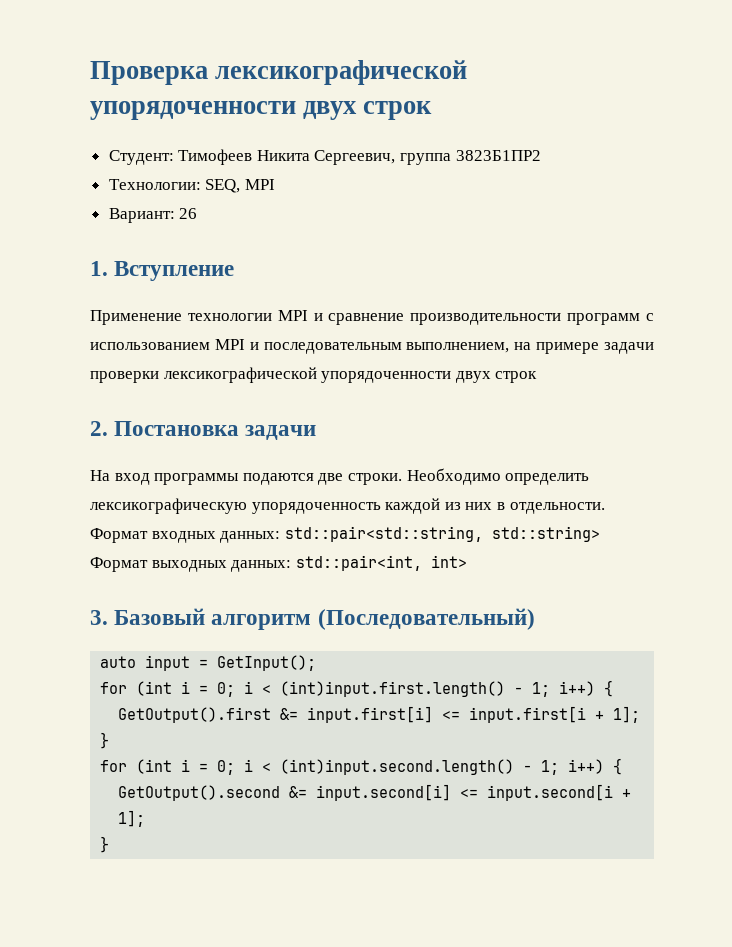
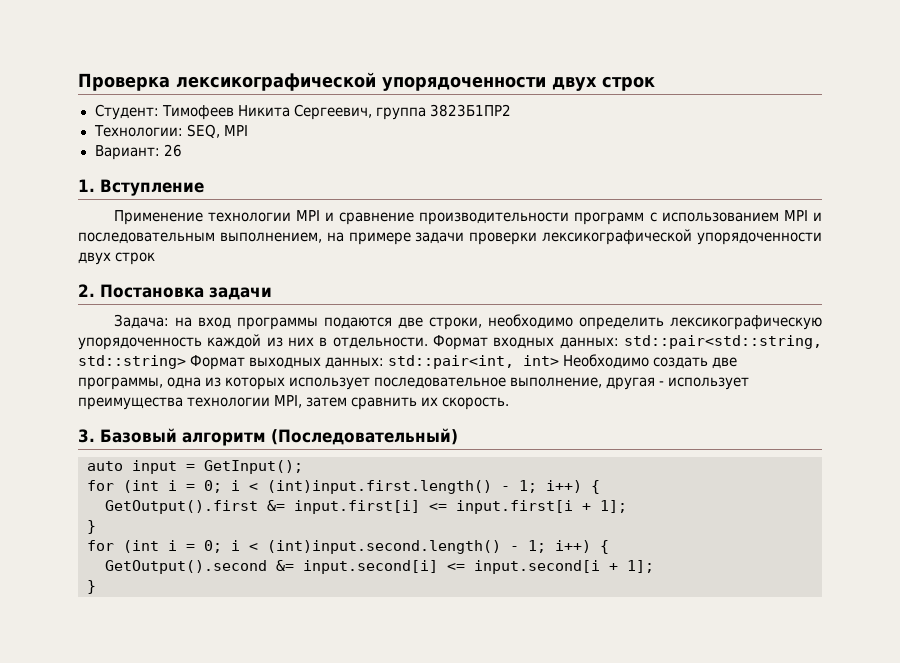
- На вход программы подаются две строки. Необходимо определить лексикографическую упорядоченность каждой из них в отдельности.
+ Задача: на вход программы подаются две строки, необходимо определить лексикографическую упорядоченность каждой из них в отдельности.
- Формат входных данных: std::pair<std::string, std::string> Формат выходных данных: std::pair<int, int>
+ Формат входных данных: std::pair<std::string, std::string> Формат выходных данных: std::pair<int, int> Необходимо создать две программы, одна из которых использует последовательное выполнение, другая - использует преимущества технологии MPI, затем сравнить их скорость.

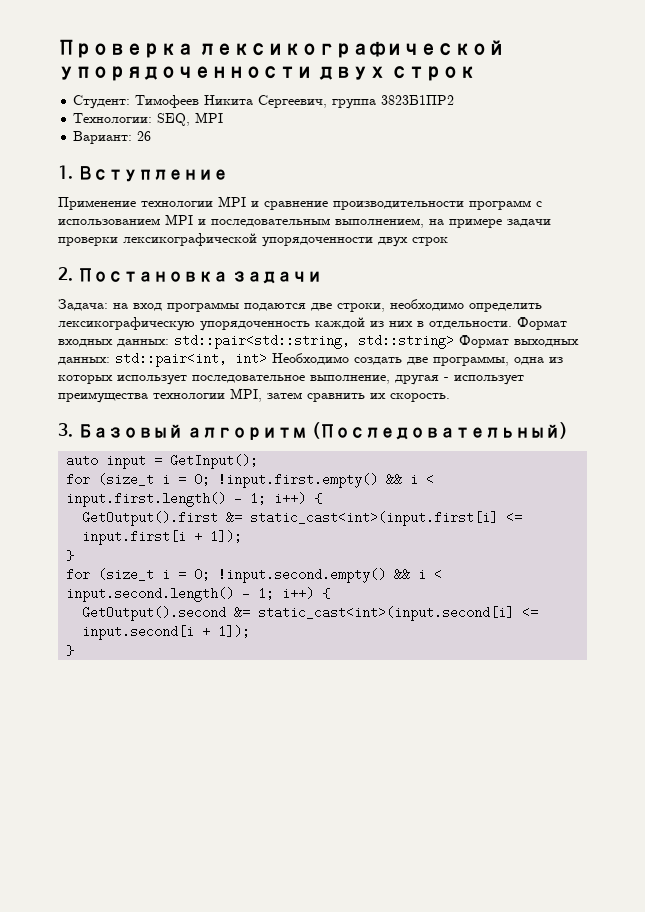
- for (int i = 0; i < (int)input.first.length() - 1; i++) {
+ for (size_t i = 0; !input.first.empty() && i < input.first.length() - 1; i++) {
- GetOutput().first &= input.first[i] <= input.first[i + 1];
+ GetOutput().first &= static_cast<int>(input.first[i] <= input.first[i + 1]);
- for (int i = 0; i < (int)input.second.length() - 1; i++) {
+ for (size_t i = 0; !input.second.empty() && i < input.second.length() - 1; i++) {
- GetOutput().second &= input.second[i] <= input.second[i + 1];
+ GetOutput().second &= static_cast<int>(input.second[i] <= input.second[i + 1]);

